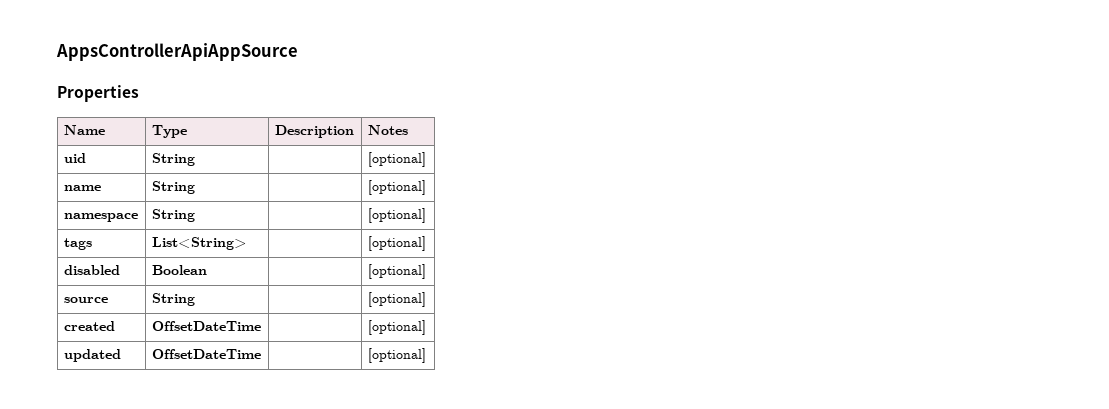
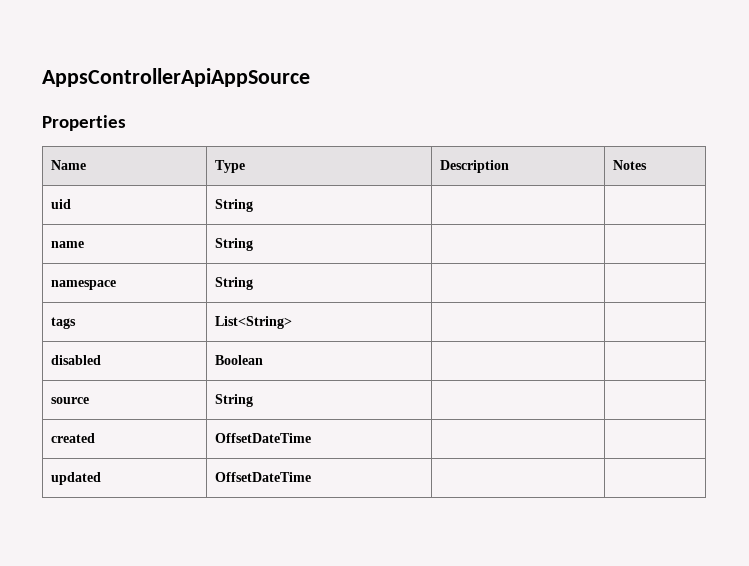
- uid | String | | [optional]
+ uid | String | |
- name | String | | [optional]
+ name | String | |
- namespace | String | | [optional]
+ namespace | String | |
- tags | List<String> | | [optional]
+ tags | List<String> | |
- disabled | Boolean | | [optional]
+ disabled | Boolean | |
- source | String | | [optional]
+ source | String | |
- created | OffsetDateTime | | [optional]
+ created | OffsetDateTime | |
- updated | OffsetDateTime | | [optional]
+ updated | OffsetDateTime | |

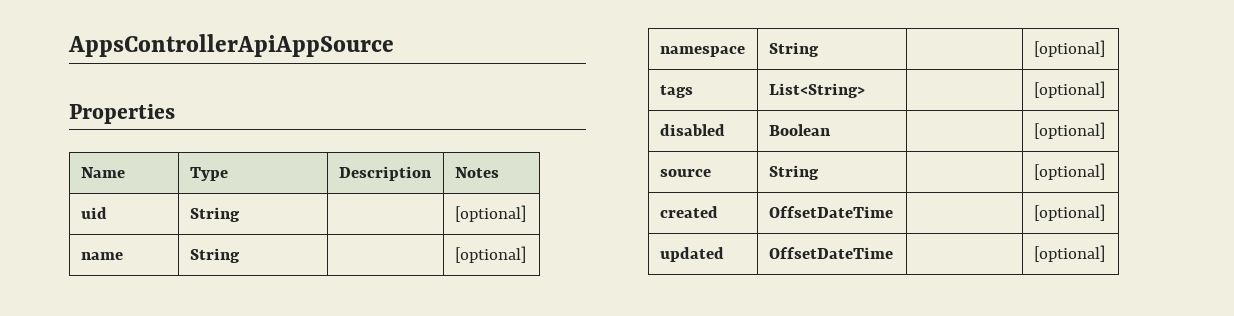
- uid | String | |
+ uid | String | | [optional]
- name | String | |
+ name | String | | [optional]
- namespace | String | |
+ namespace | String | | [optional]
- tags | List<String> | |
+ tags | List<String> | | [optional]
- disabled | Boolean | |
+ disabled | Boolean | | [optional]
- source | String | |
+ source | String | | [optional]
- created | OffsetDateTime | |
+ created | OffsetDateTime | | [optional]
- updated | OffsetDateTime | |
+ updated | OffsetDateTime | | [optional]

